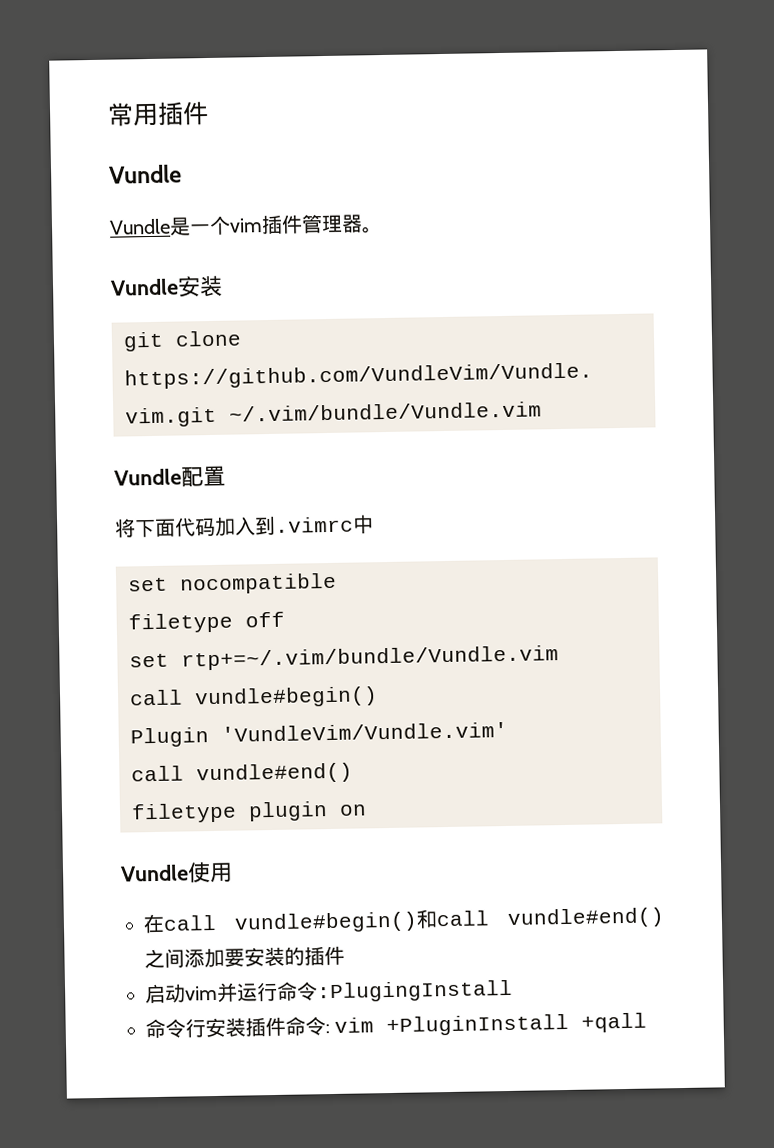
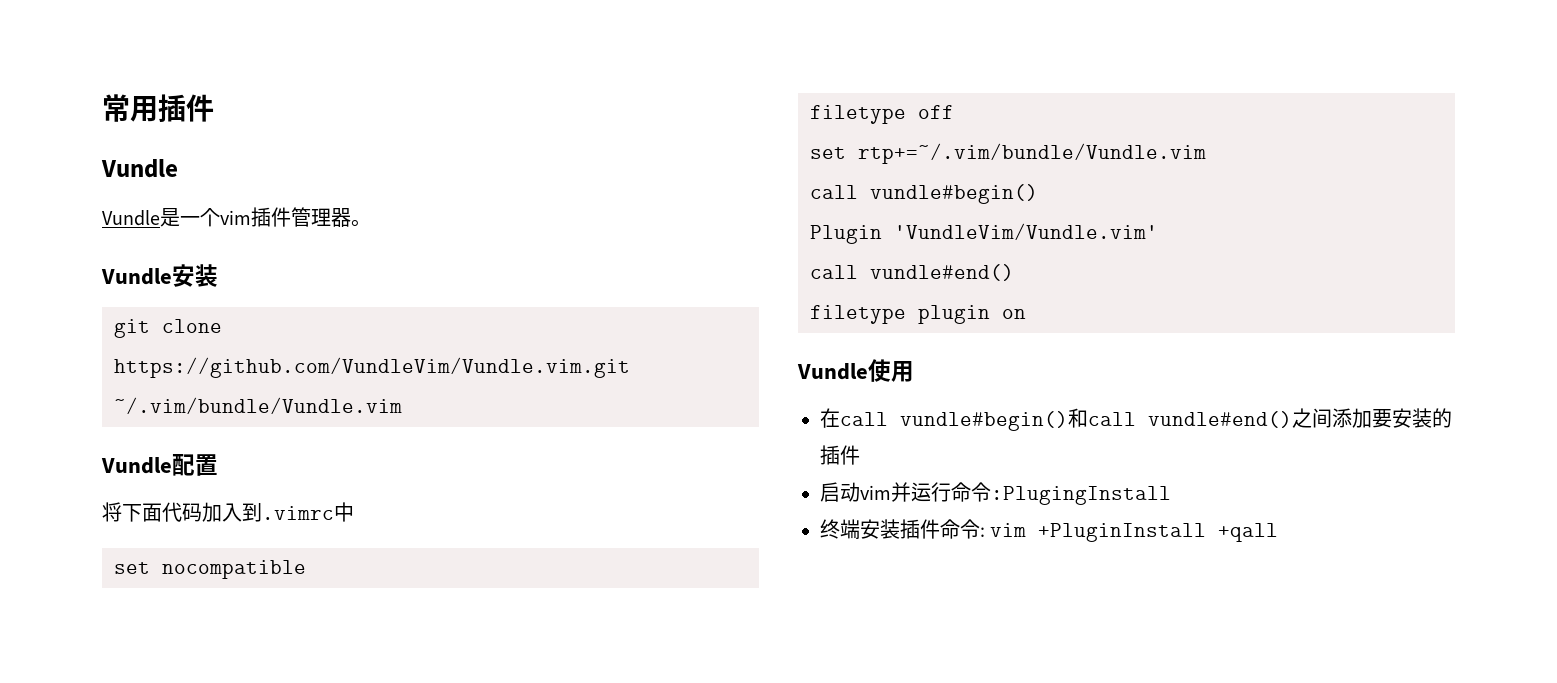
- 命令行安装插件命令: vim +PluginInstall +qall
+ 终端安装插件命令: vim +PluginInstall +qall

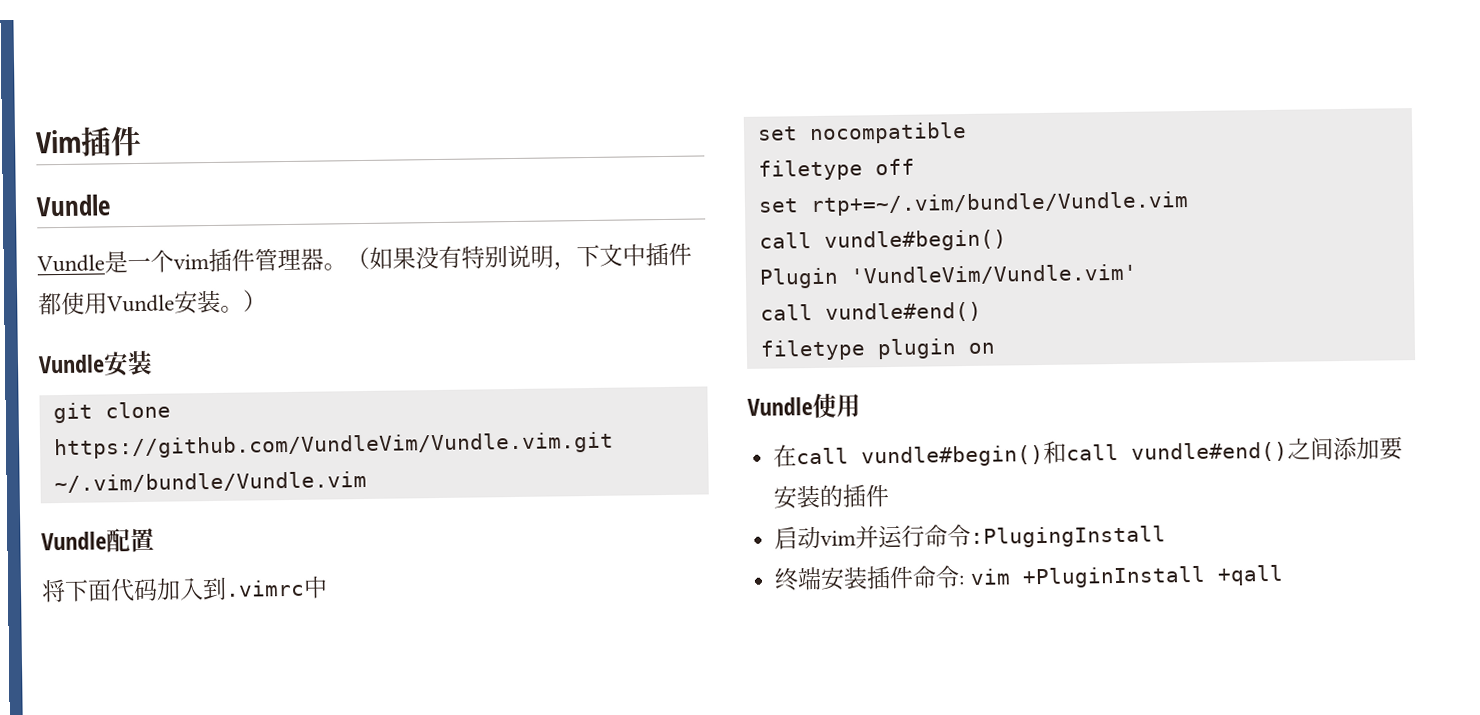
- 常用插件
+ Vim插件
+ （如果没有特别说明，下文中插件都使用Vundle安装。）

